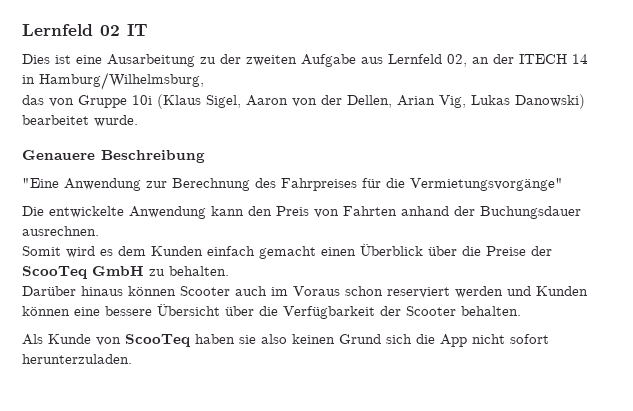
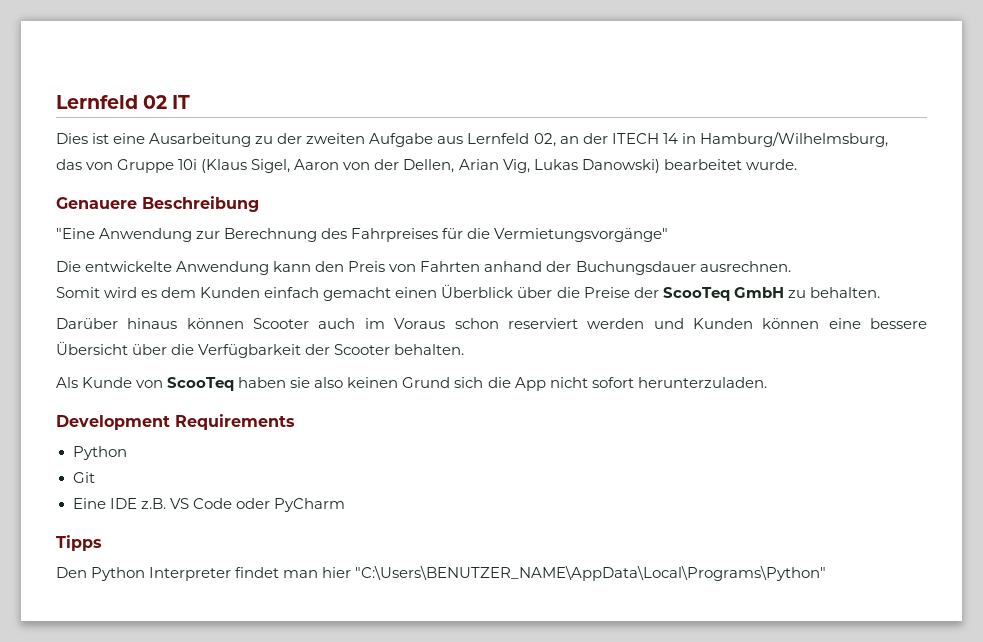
+ Development Requirements
+ Python
+ Git
+ Eine IDE z.B. VS Code oder PyCharm
+ Tipps
+ Den Python Interpreter findet man hier "C:\Users\BENUTZER_NAME\AppData\Local\Programs\Python"

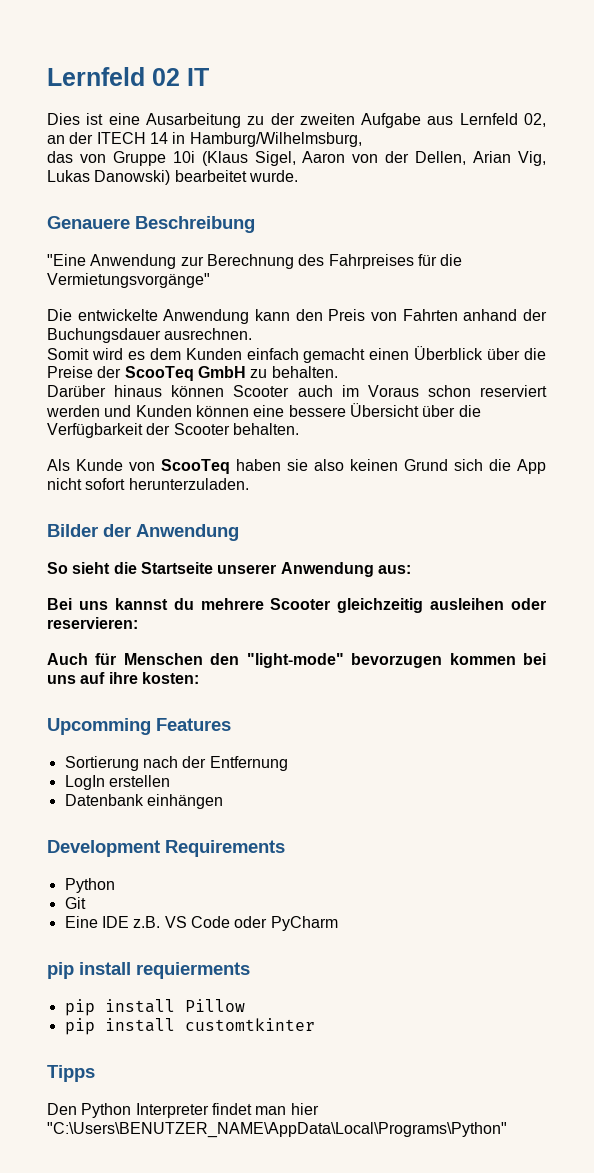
+ Bilder der Anwendung
+ So sieht die Startseite unserer Anwendung aus:
+ Bei uns kannst du mehrere Scooter gleichzeitig ausleihen oder reservieren:
+ Auch für Menschen den "light-mode" bevorzugen kommen bei uns auf ihre kosten:
+ Upcomming Features
+ Sortierung nach der Entfernung
+ LogIn erstellen
+ Datenbank einhängen
+ pip install requierments
+ pip install Pillow
+ pip install customtkinter

